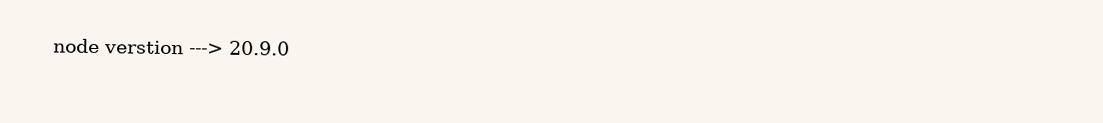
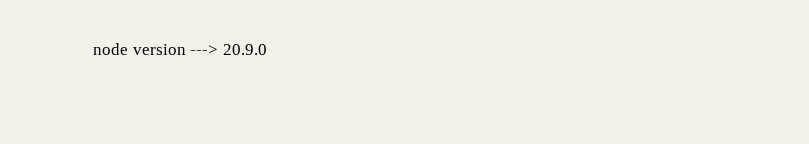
- node verstion ---> 20.9.0
+ node version ---> 20.9.0

